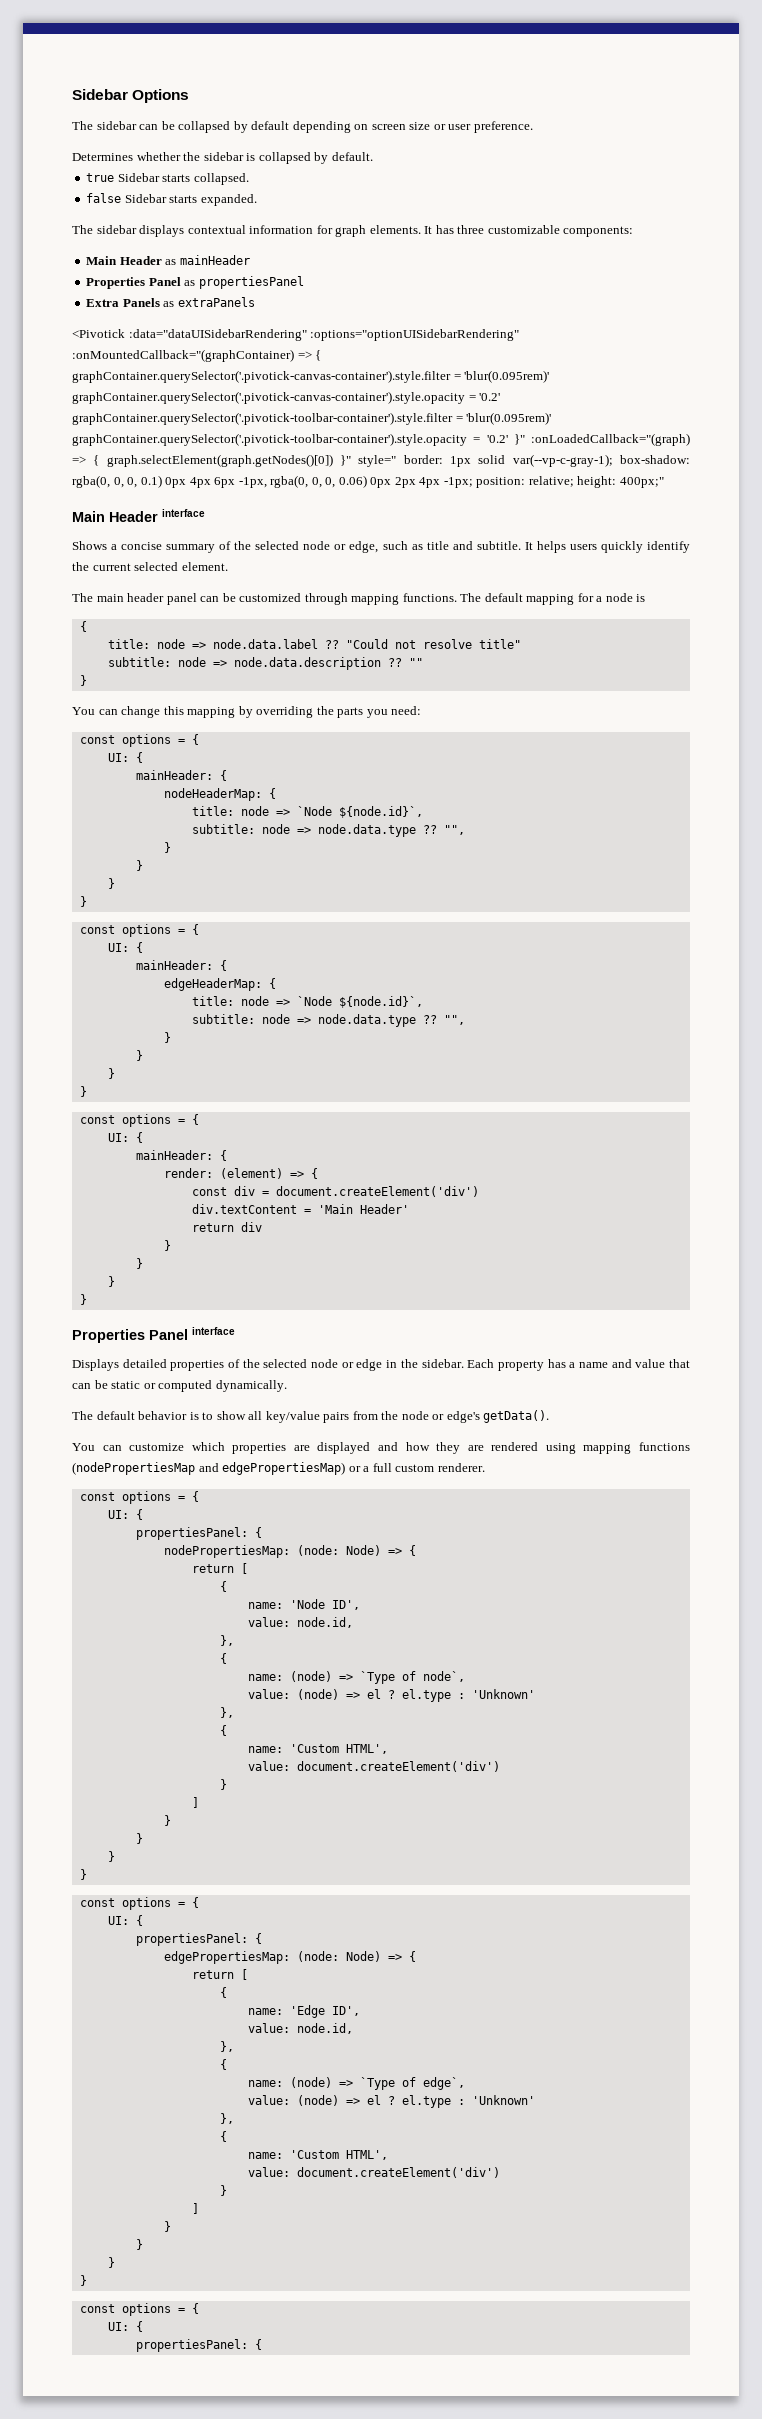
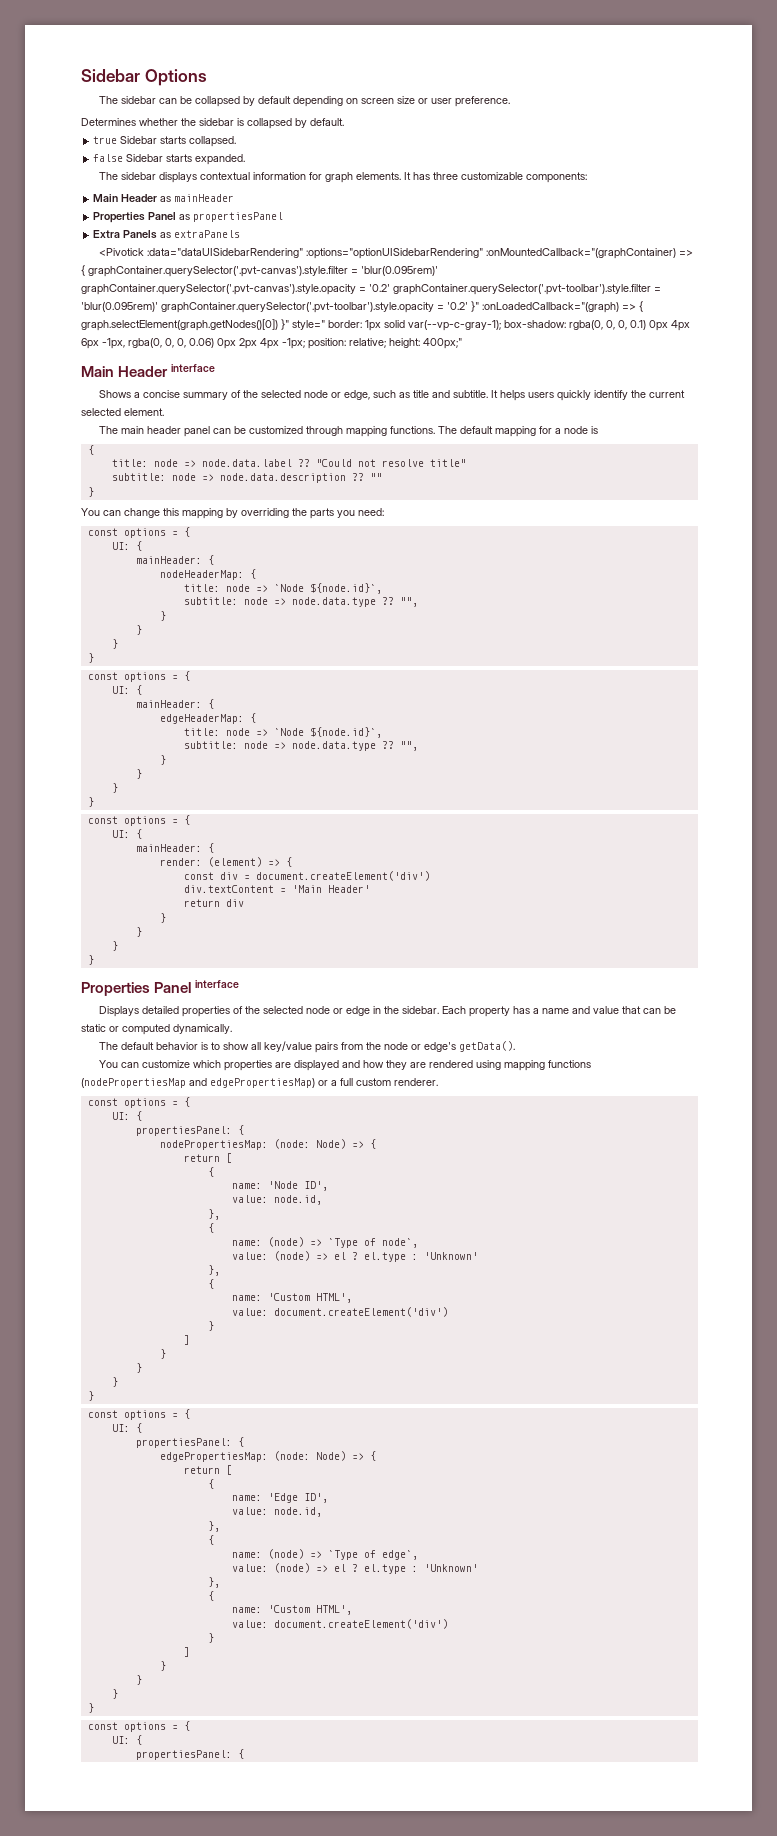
- <Pivotick :data="dataUISidebarRendering" :options="optionUISidebarRendering" :onMountedCallback="(graphContainer) => { graphContainer.querySelector('.pivotick-canvas-container').style.filter = 'blur(0.095rem)' graphContainer.querySelector('.pivotick-canvas-container').style.opacity = '0.2' graphContainer.querySelector('.pivotick-toolbar-container').style.filter = 'blur(0.095rem)' graphContainer.querySelector('.pivotick-toolbar-container').style.opacity = '0.2' }" :onLoadedCallback="(graph) => { graph.selectElement(graph.getNodes()[0]) }" style=" border: 1px solid var(--vp-c-gray-1); box-shadow: rgba(0, 0, 0, 0.1) 0px 4px 6px -1px, rgba(0, 0, 0, 0.06) 0px 2px 4px -1px; position: relative; height: 400px;"
+ <Pivotick :data="dataUISidebarRendering" :options="optionUISidebarRendering" :onMountedCallback="(graphContainer) => { graphContainer.querySelector('.pvt-canvas').style.filter = 'blur(0.095rem)' graphContainer.querySelector('.pvt-canvas').style.opacity = '0.2' graphContainer.querySelector('.pvt-toolbar').style.filter = 'blur(0.095rem)' graphContainer.querySelector('.pvt-toolbar').style.opacity = '0.2' }" :onLoadedCallback="(graph) => { graph.selectElement(graph.getNodes()[0]) }" style=" border: 1px solid var(--vp-c-gray-1); box-shadow: rgba(0, 0, 0, 0.1) 0px 4px 6px -1px, rgba(0, 0, 0, 0.06) 0px 2px 4px -1px; position: relative; height: 400px;"

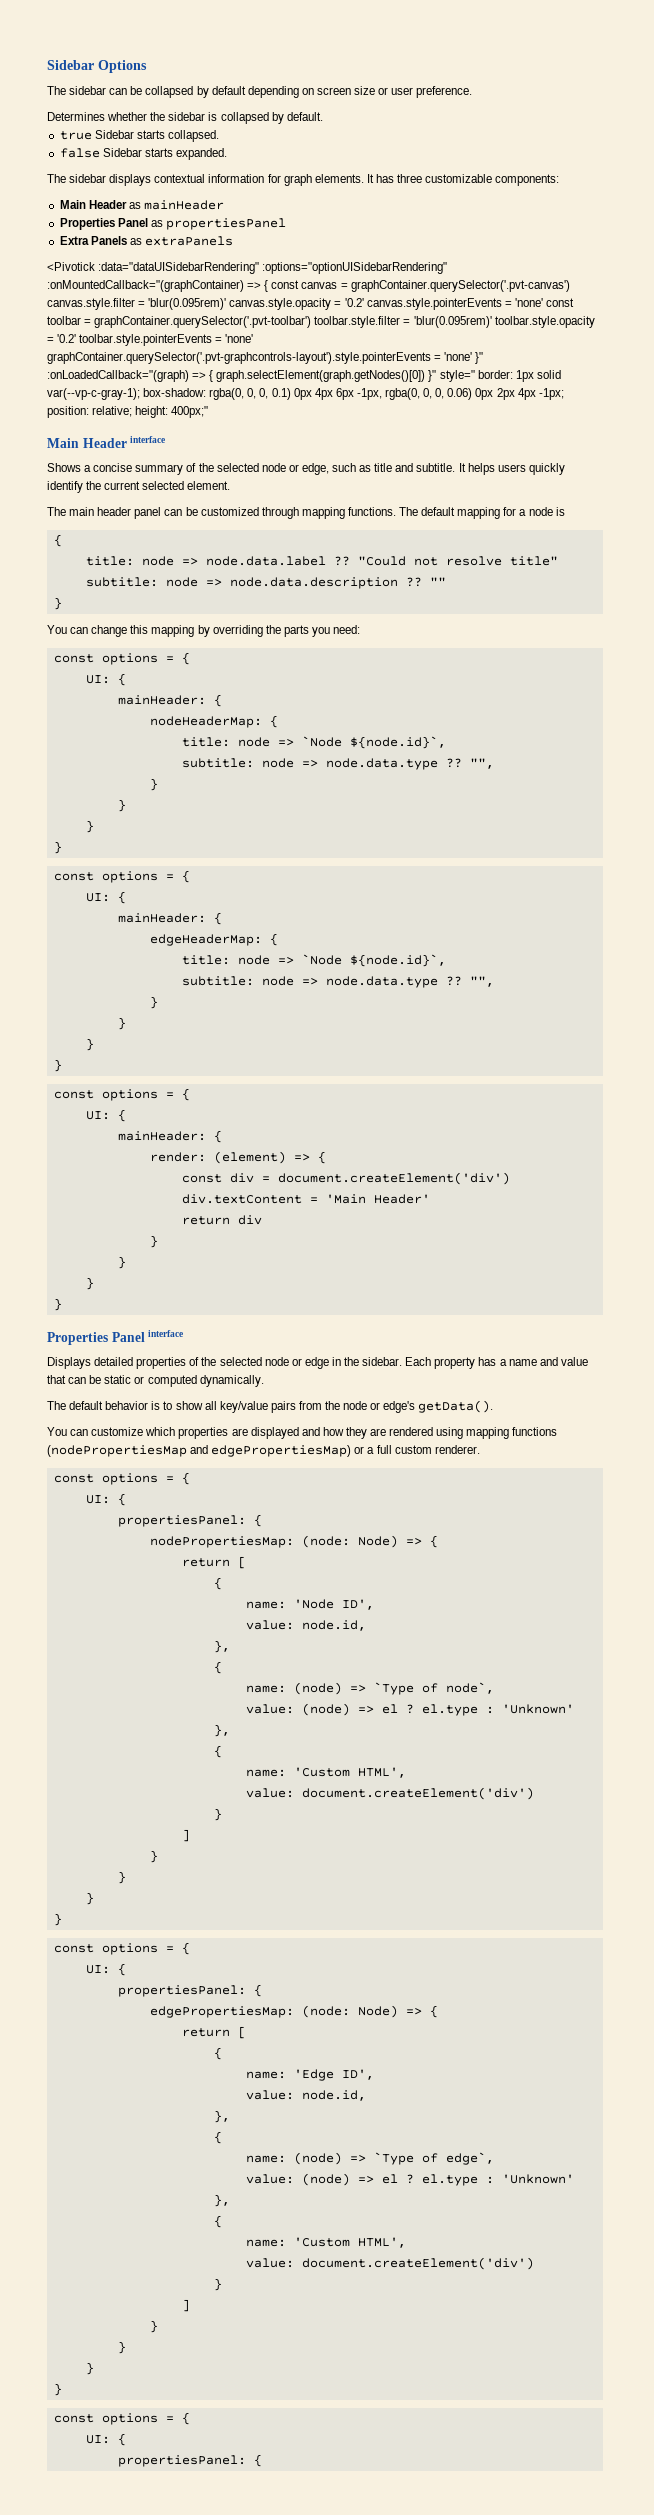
- <Pivotick :data="dataUISidebarRendering" :options="optionUISidebarRendering" :onMountedCallback="(graphContainer) => { graphContainer.querySelector('.pvt-canvas').style.filter = 'blur(0.095rem)' graphContainer.querySelector('.pvt-canvas').style.opacity = '0.2' graphContainer.querySelector('.pvt-toolbar').style.filter = 'blur(0.095rem)' graphContainer.querySelector('.pvt-toolbar').style.opacity = '0.2' }" :onLoadedCallback="(graph) => { graph.selectElement(graph.getNodes()[0]) }" style=" border: 1px solid var(--vp-c-gray-1); box-shadow: rgba(0, 0, 0, 0.1) 0px 4px 6px -1px, rgba(0, 0, 0, 0.06) 0px 2px 4px -1px; position: relative; height: 400px;"
+ <Pivotick :data="dataUISidebarRendering" :options="optionUISidebarRendering" :onMountedCallback="(graphContainer) => { const canvas = graphContainer.querySelector('.pvt-canvas') canvas.style.filter = 'blur(0.095rem)' canvas.style.opacity = '0.2' canvas.style.pointerEvents = 'none' const toolbar = graphContainer.querySelector('.pvt-toolbar') toolbar.style.filter = 'blur(0.095rem)' toolbar.style.opacity = '0.2' toolbar.style.pointerEvents = 'none' graphContainer.querySelector('.pvt-graphcontrols-layout').style.pointerEvents = 'none' }" :onLoadedCallback="(graph) => { graph.selectElement(graph.getNodes()[0]) }" style=" border: 1px solid var(--vp-c-gray-1); box-shadow: rgba(0, 0, 0, 0.1) 0px 4px 6px -1px, rgba(0, 0, 0, 0.06) 0px 2px 4px -1px; position: relative; height: 400px;"

